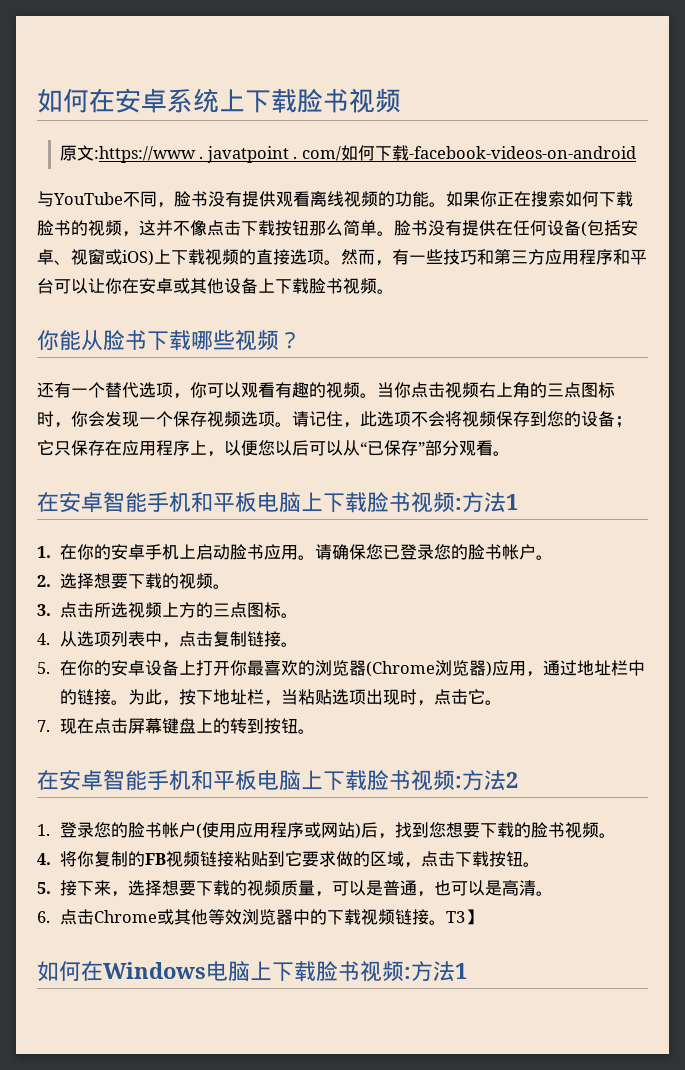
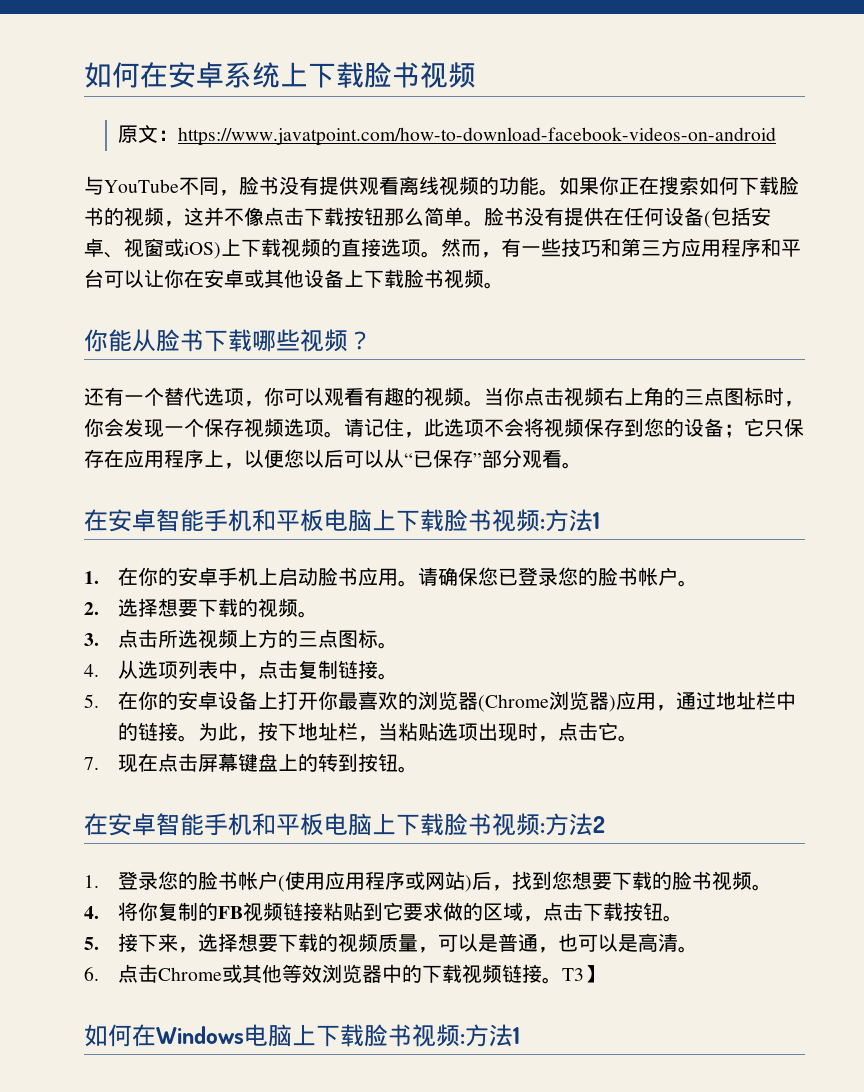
- 原文:https://www . javatpoint . com/如何下载-facebook-videos-on-android
+ 原文：https://www.javatpoint.com/how-to-download-facebook-videos-on-android

